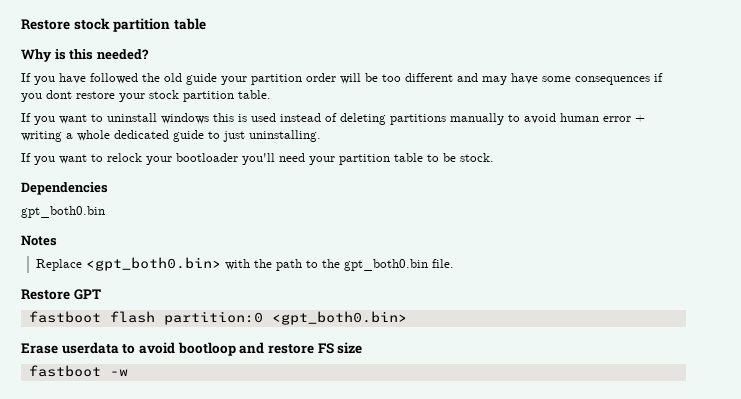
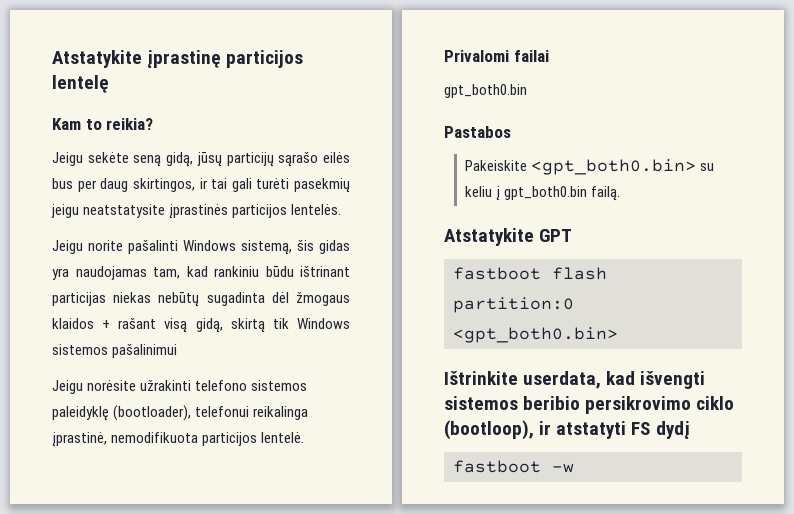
- Restore stock partition table
- Why is this needed?
- If you have followed the old guide your partition order will be too different and may have some consequences if you dont restore your stock partition table.
- If you want to uninstall windows this is used instead of deleting partitions manually to avoid human error + writing a whole dedicated guide to just uninstalling.
- If you want to relock your bootloader you'll need your partition table to be stock.
- Dependencies
+ Atstatykite įprastinę particijos lentelę
+ Kam to reikia?
+ Jeigu sekėte seną gidą, jūsų particijų sąrašo eilės bus per daug skirtingos, ir tai gali turėti pasekmių jeigu neatstatysite įprastinės particijos lentelės.
+ Jeigu norite pašalinti Windows sistemą, šis gidas yra naudojamas tam, kad rankiniu būdu ištrinant particijas niekas nebūtų sugadinta dėl žmogaus klaidos + rašant visą gidą, skirtą tik Windows sistemos pašalinimui
+ Jeigu norėsite užrakinti telefono sistemos paleidyklę (bootloader), telefonui reikalinga įprastinė, nemodifikuota particijos lentelė.
+ Privalomi failai
  gpt_both0.bin
- Notes
- Replace <gpt_both0.bin> with the path to the gpt_both0.bin file.
- Restore GPT
+ Pastabos
+ Pakeiskite <gpt_both0.bin> su keliu į gpt_both0.bin failą.
+ Atstatykite GPT
- Erase userdata to avoid bootloop and restore FS size
+ Ištrinkite userdata, kad išvengti sistemos beribio persikrovimo ciklo (bootloop), ir atstatyti FS dydį

